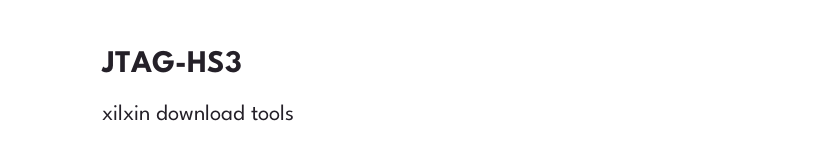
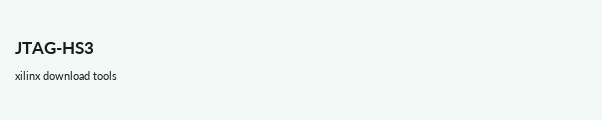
- xilxin download tools
+ xilinx download tools

